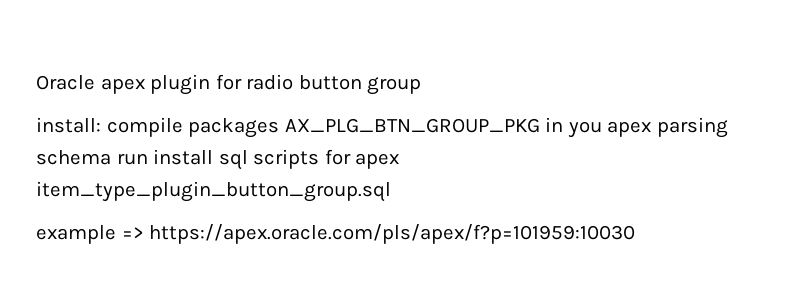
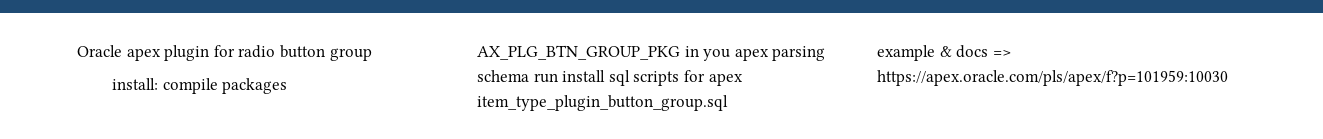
- example => https://apex.oracle.com/pls/apex/f?p=101959:10030
+ example & docs => https://apex.oracle.com/pls/apex/f?p=101959:10030

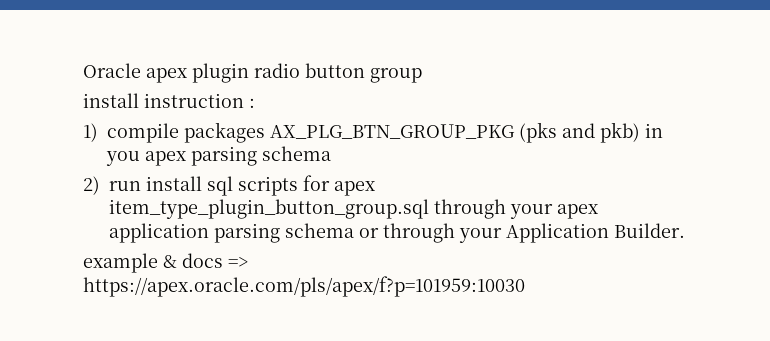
- Oracle apex plugin for radio button group
+ Oracle apex plugin radio button group
- install: compile packages AX_PLG_BTN_GROUP_PKG in you apex parsing schema run install sql scripts for apex item_type_plugin_button_group.sql
+ install instruction :
+ 1) compile packages AX_PLG_BTN_GROUP_PKG (pks and pkb) in you apex parsing schema
+ 2) run install sql scripts for apex item_type_plugin_button_group.sql through your apex application parsing schema or through your Application Builder.

